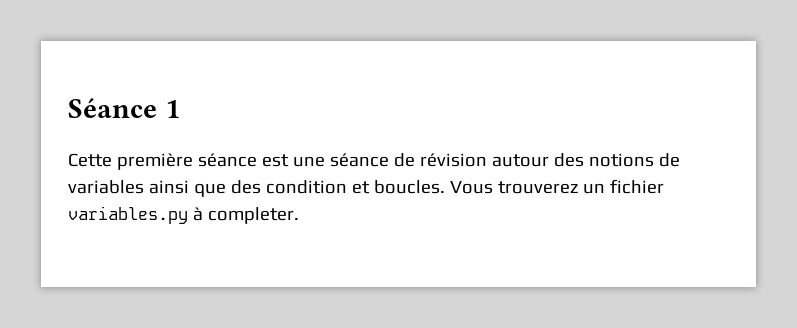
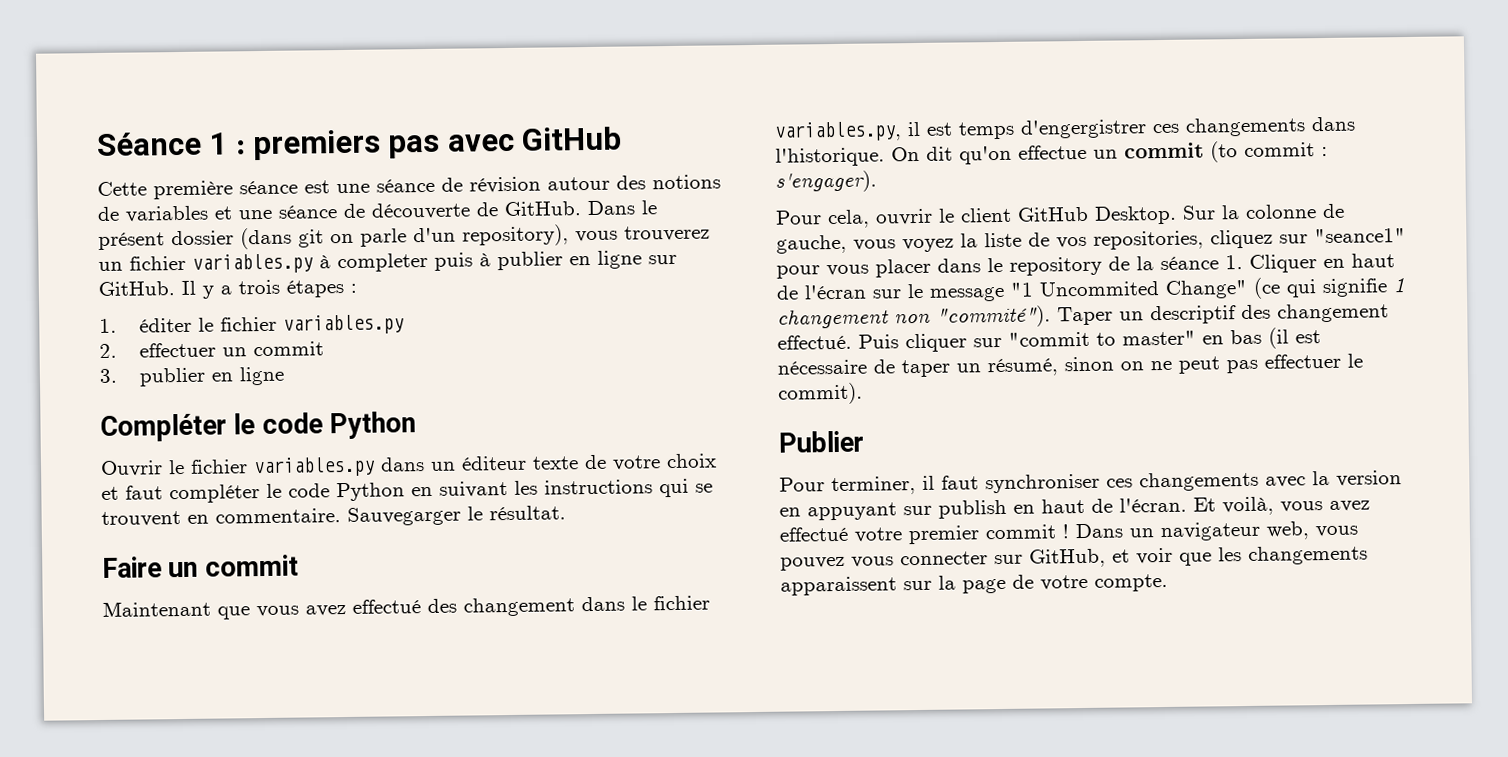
- Séance 1
+ Séance 1 : premiers pas avec GitHub
- Cette première séance est une séance de révision autour des notions de variables ainsi que des condition et boucles. Vous trouverez un fichier variables.py à completer.
+ Cette première séance est une séance de révision autour des notions de variables et une séance de découverte de GitHub. Dans le présent dossier (dans git on parle d'un repository), vous trouverez un fichier variables.py à completer puis à publier en ligne sur GitHub. Il y a trois étapes :
+ 1. éditer le fichier variables.py
+ 2. effectuer un commit
+ 3. publier en ligne
+ Compléter le code Python
+ Ouvrir le fichier variables.py dans un éditeur texte de votre choix et faut compléter le code Python en suivant les instructions qui se trouvent en commentaire. Sauvegarger le résultat.
+ Faire un commit
+ Maintenant que vous avez effectué des changement dans le fichier variables.py, il est temps d'engergistrer ces changements dans l'historique. On dit qu'on effectue un commit (to commit : s'engager).
+ Pour cela, ouvrir le client GitHub Desktop. Sur la colonne de gauche, vous voyez la liste de vos repositories, cliquez sur "seance1" pour vous placer dans le repository de la séance 1. Cliquer en haut de l'écran sur le message "1 Uncommited Change" (ce qui signifie 1 changement non "commité"). Taper un descriptif des changement effectué. Puis cliquer sur "commit to master" en bas (il est nécessaire de taper un résumé, sinon on ne peut pas effectuer le commit).
+ Publier
+ Pour terminer, il faut synchroniser ces changements avec la version en appuyant sur publish en haut de l'écran. Et voilà, vous avez effectué votre premier commit ! Dans un navigateur web, vous pouvez vous connecter sur GitHub, et voir que les changements apparaissent sur la page de votre compte.

